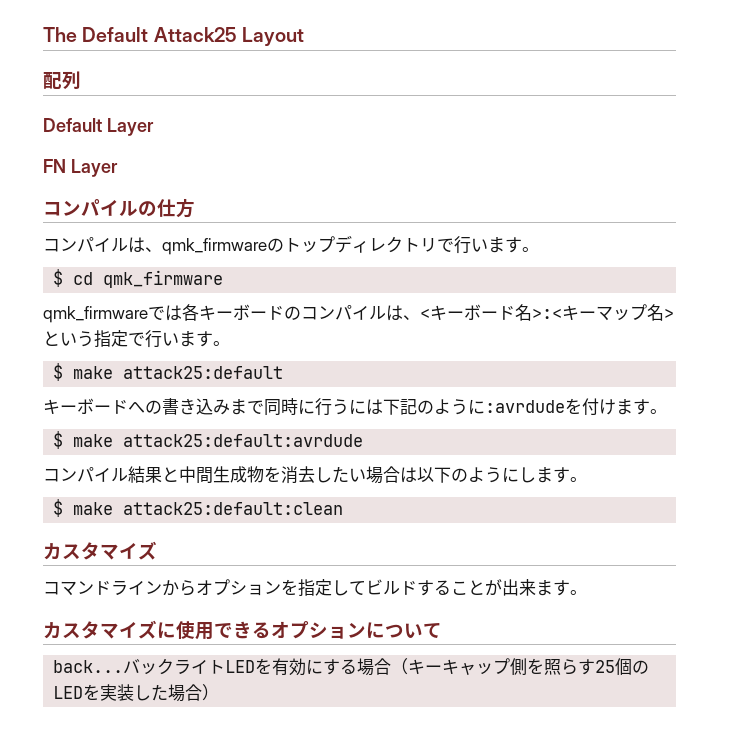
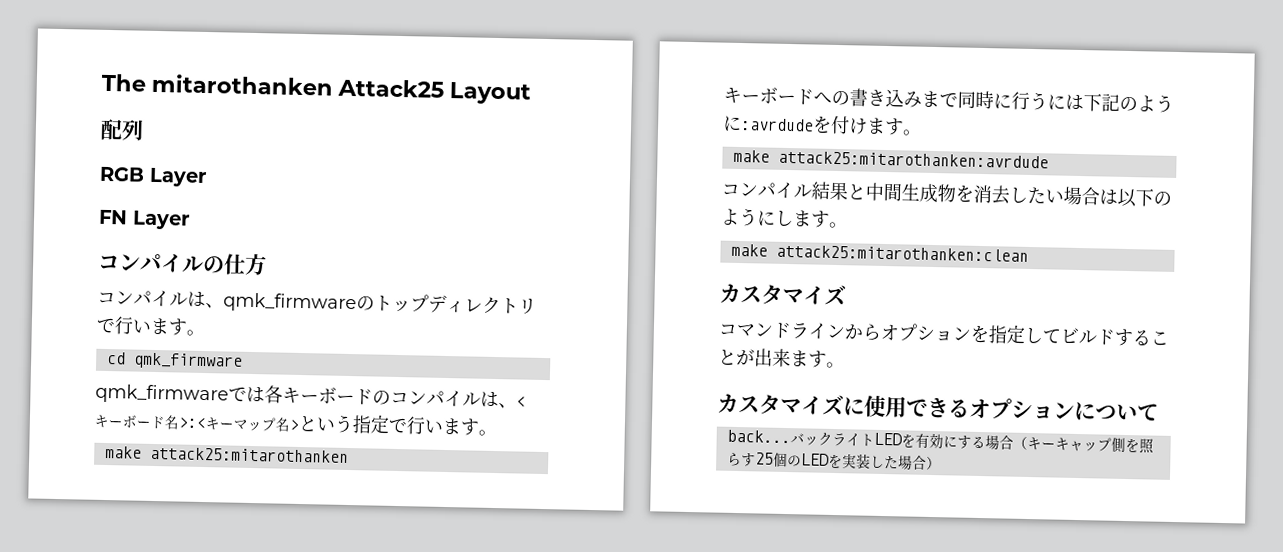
- The Default Attack25 Layout
+ The mitarothanken Attack25 Layout
- Default Layer
+ RGB Layer
- $ cd qmk_firmware
+ cd qmk_firmware
- $ make attack25:default
+ make attack25:mitarothanken
- $ make attack25:default:avrdude
+ make attack25:mitarothanken:avrdude
- $ make attack25:default:clean
+ make attack25:mitarothanken:clean

